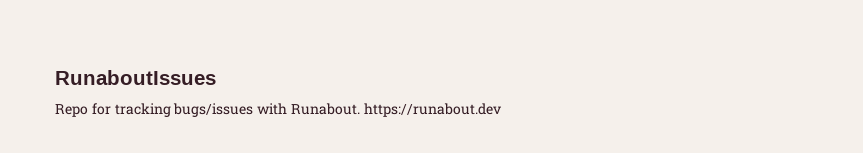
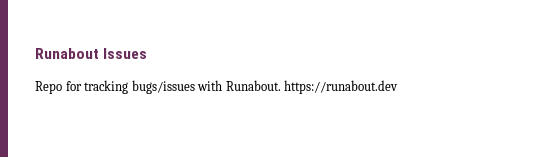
- RunaboutIssues
+ Runabout Issues

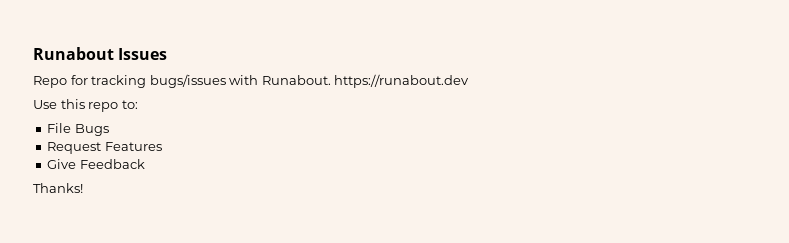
+ Use this repo to:
+ File Bugs
+ Request Features
+ Give Feedback
+ Thanks!

